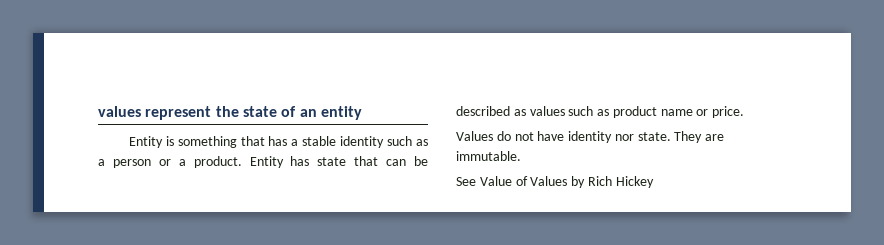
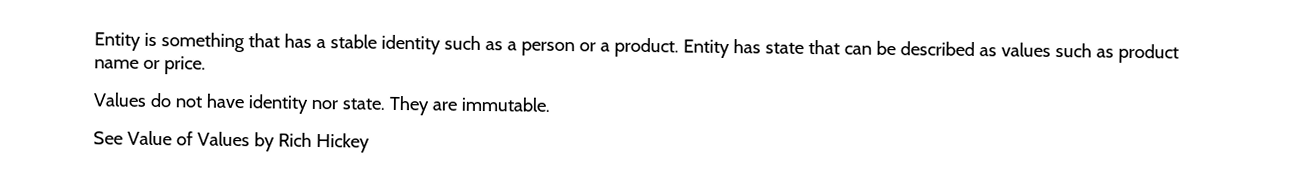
- values represent the state of an entity

